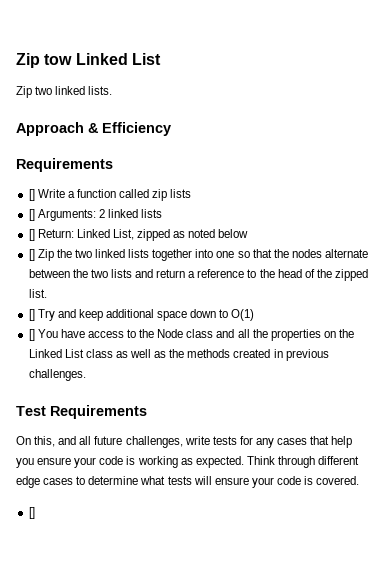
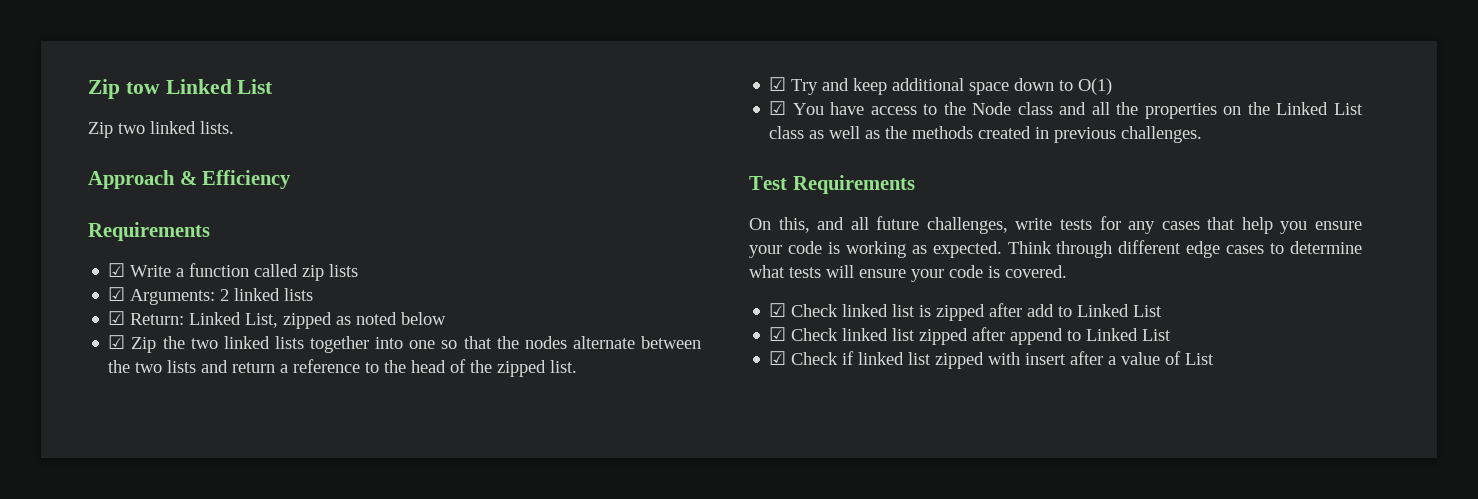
- [] Write a function called zip lists
+ ☑ Write a function called zip lists
- [] Arguments: 2 linked lists
+ ☑ Arguments: 2 linked lists
- [] Return: Linked List, zipped as noted below
+ ☑ Return: Linked List, zipped as noted below
- [] Zip the two linked lists together into one so that the nodes alternate between the two lists and return a reference to the head of the zipped list.
+ ☑ Zip the two linked lists together into one so that the nodes alternate between the two lists and return a reference to the head of the zipped list.
- [] Try and keep additional space down to O(1)
+ ☑ Try and keep additional space down to O(1)
- [] You have access to the Node class and all the properties on the Linked List class as well as the methods created in previous challenges.
+ ☑ You have access to the Node class and all the properties on the Linked List class as well as the methods created in previous challenges.
  Think through different edge cases to determine what tests will ensure your code is covered.
- []
+ ☑ Check linked list is zipped after add to Linked List
+ ☑ Check linked list zipped after append to Linked List
+ ☑ Check if linked list zipped with insert after a value of List

